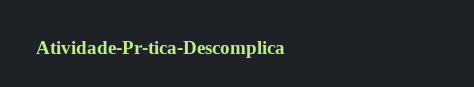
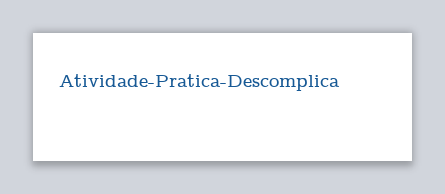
- Atividade-Pr-tica-Descomplica
+ Atividade-Pratica-Descomplica

